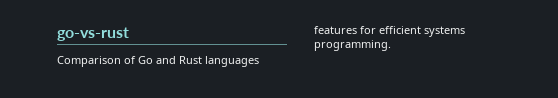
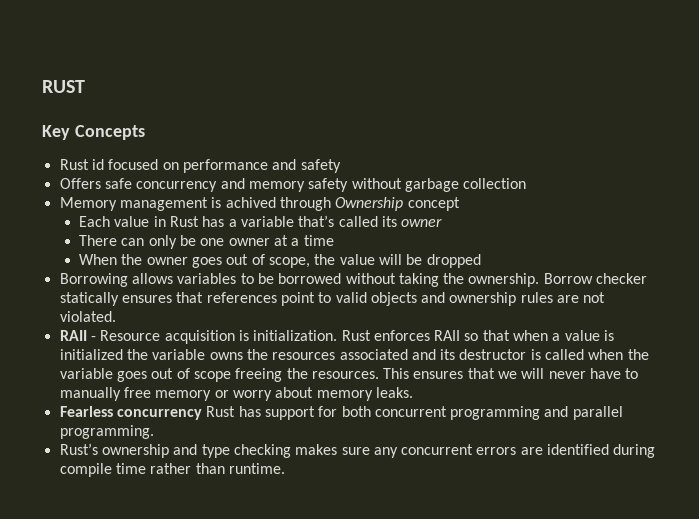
- go-vs-rust
- Comparison of Go and Rust languages features for efficient systems programming.
+ RUST
+ Key Concepts
+ Rust id focused on performance and safety
+ Offers safe concurrency and memory safety without garbage collection
+ Memory management is achived through Ownership concept
+ Each value in Rust has a variable that’s called its owner
+ There can only be one owner at a time
+ When the owner goes out of scope, the value will be dropped
+ Borrowing allows variables to be borrowed without taking the ownership. Borrow checker statically ensures that references point to valid objects and ownership rules are not violated.
+ RAII - Resource acquisition is initialization. Rust enforces RAII so that when a value is initialized the variable owns the resources associated and its destructor is called when the variable goes out of scope freeing the resources. This ensures that we will never have to manually free memory or worry about memory leaks.
+ Fearless concurrency Rust has support for both concurrent programming and parallel programming.
+ Rust’s ownership and type checking makes sure any concurrent errors are identified during compile time rather than runtime.

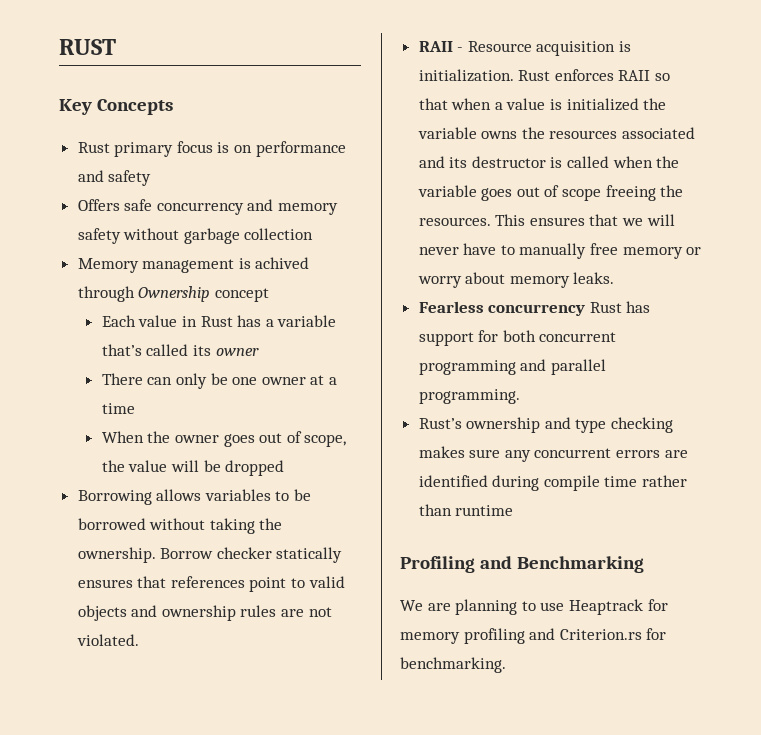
- Rust id focused on performance and safety
+ Rust primary focus is on performance and safety
- Rust’s ownership and type checking makes sure any concurrent errors are identified during compile time rather than runtime.
+ Rust’s ownership and type checking makes sure any concurrent errors are identified during compile time rather than runtime
+ Profiling and Benchmarking
+ We are planning to use Heaptrack for memory profiling and Criterion.rs for benchmarking.

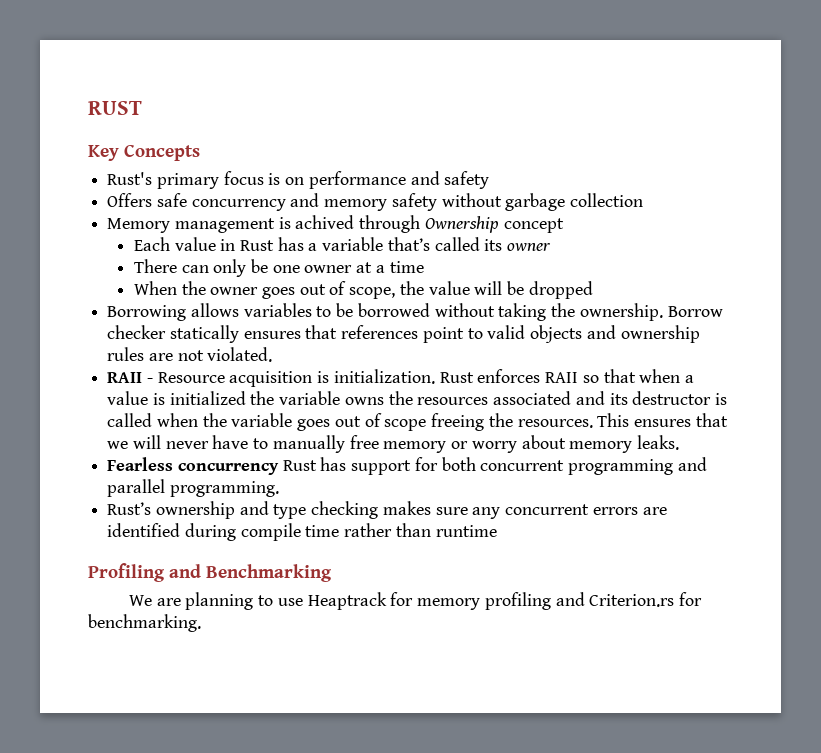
- Rust primary focus is on performance and safety
+ Rust's primary focus is on performance and safety

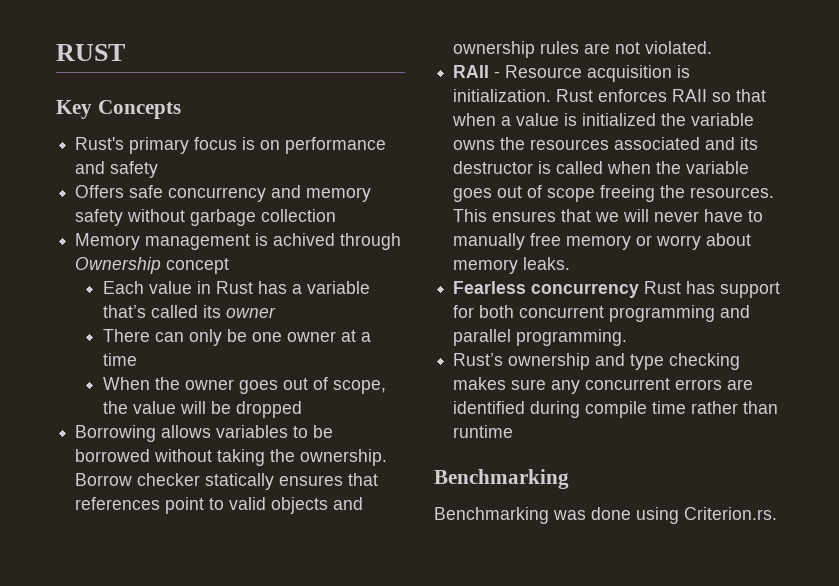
  Rust’s ownership and type checking makes sure any concurrent errors are identified during compile time rather than runtime
- Profiling and Benchmarking
+ Benchmarking
- We are planning to use Heaptrack for memory profiling and Criterion.rs for benchmarking.
+ Benchmarking was done using Criterion.rs.

